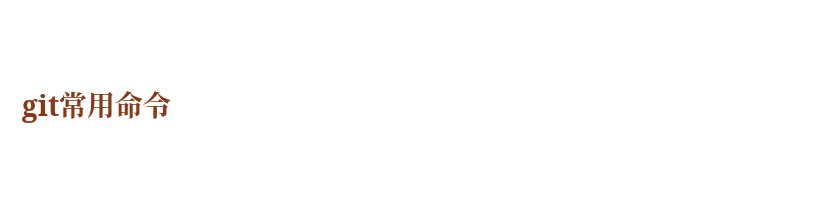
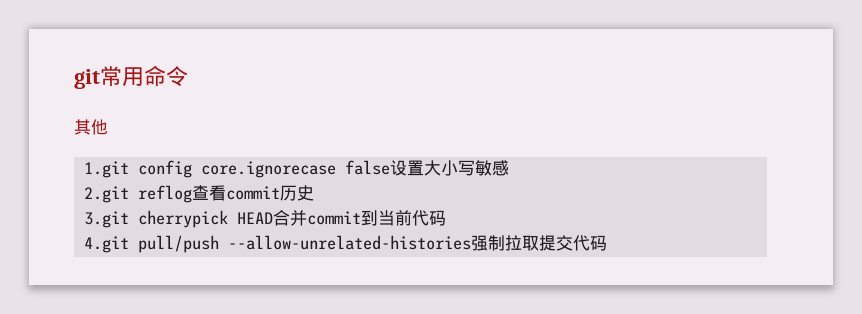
+ 其他
+ 1.git config core.ignorecase false设置大小写敏感
+ 2.git reflog查看commit历史
+ 3.git cherrypick HEAD合并commit到当前代码
+ 4.git pull/push --allow-unrelated-histories强制拉取提交代码

